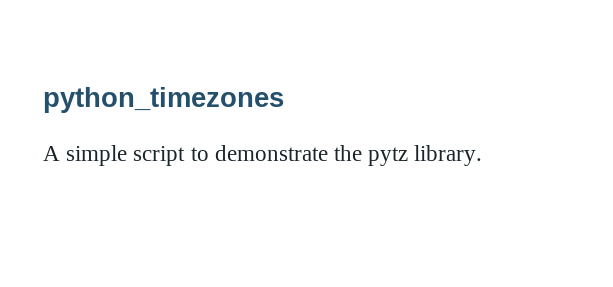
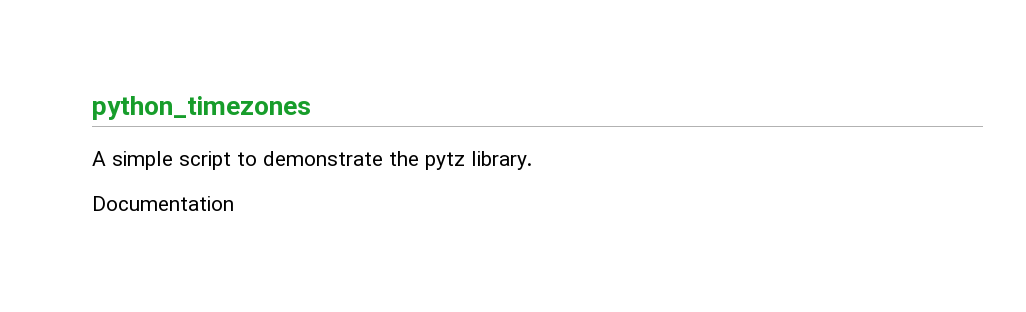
+ Documentation

